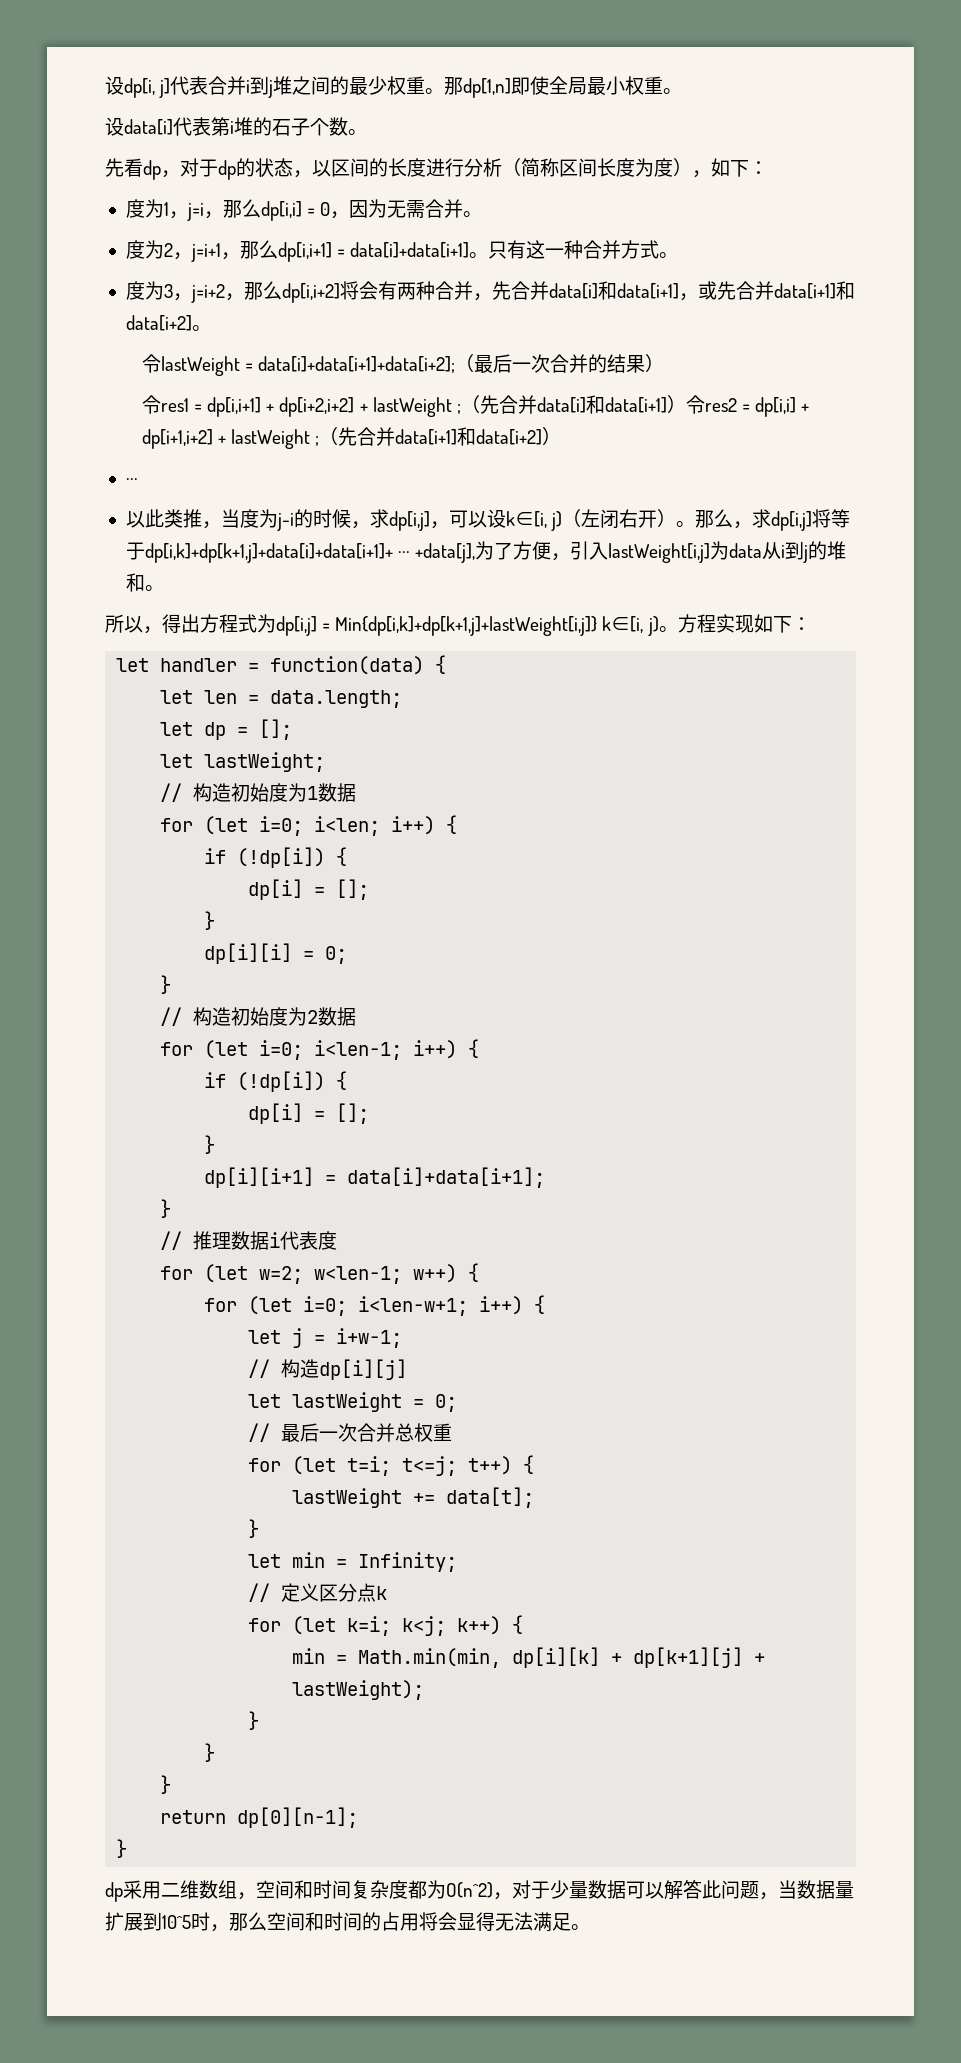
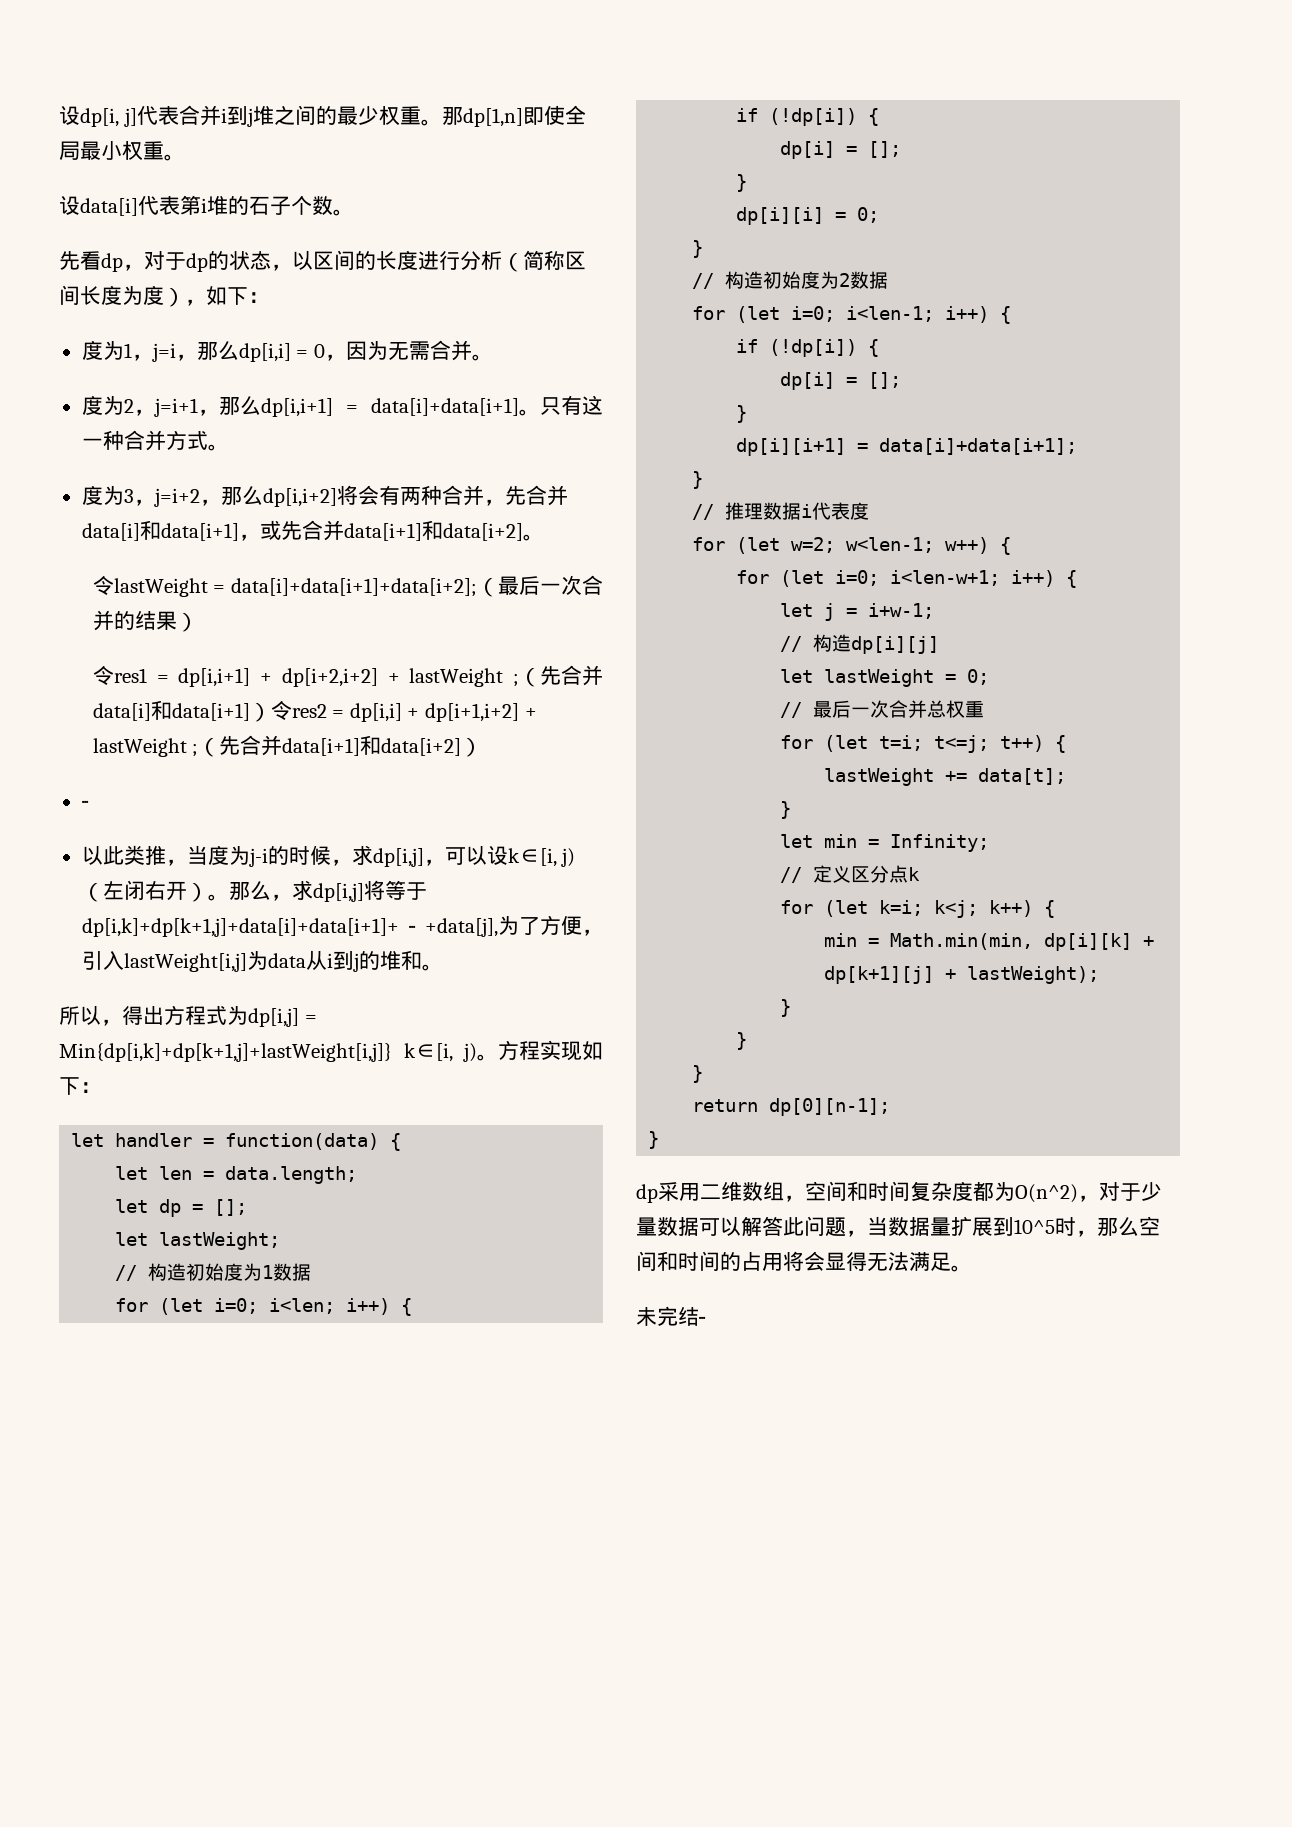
+ 未完结···

